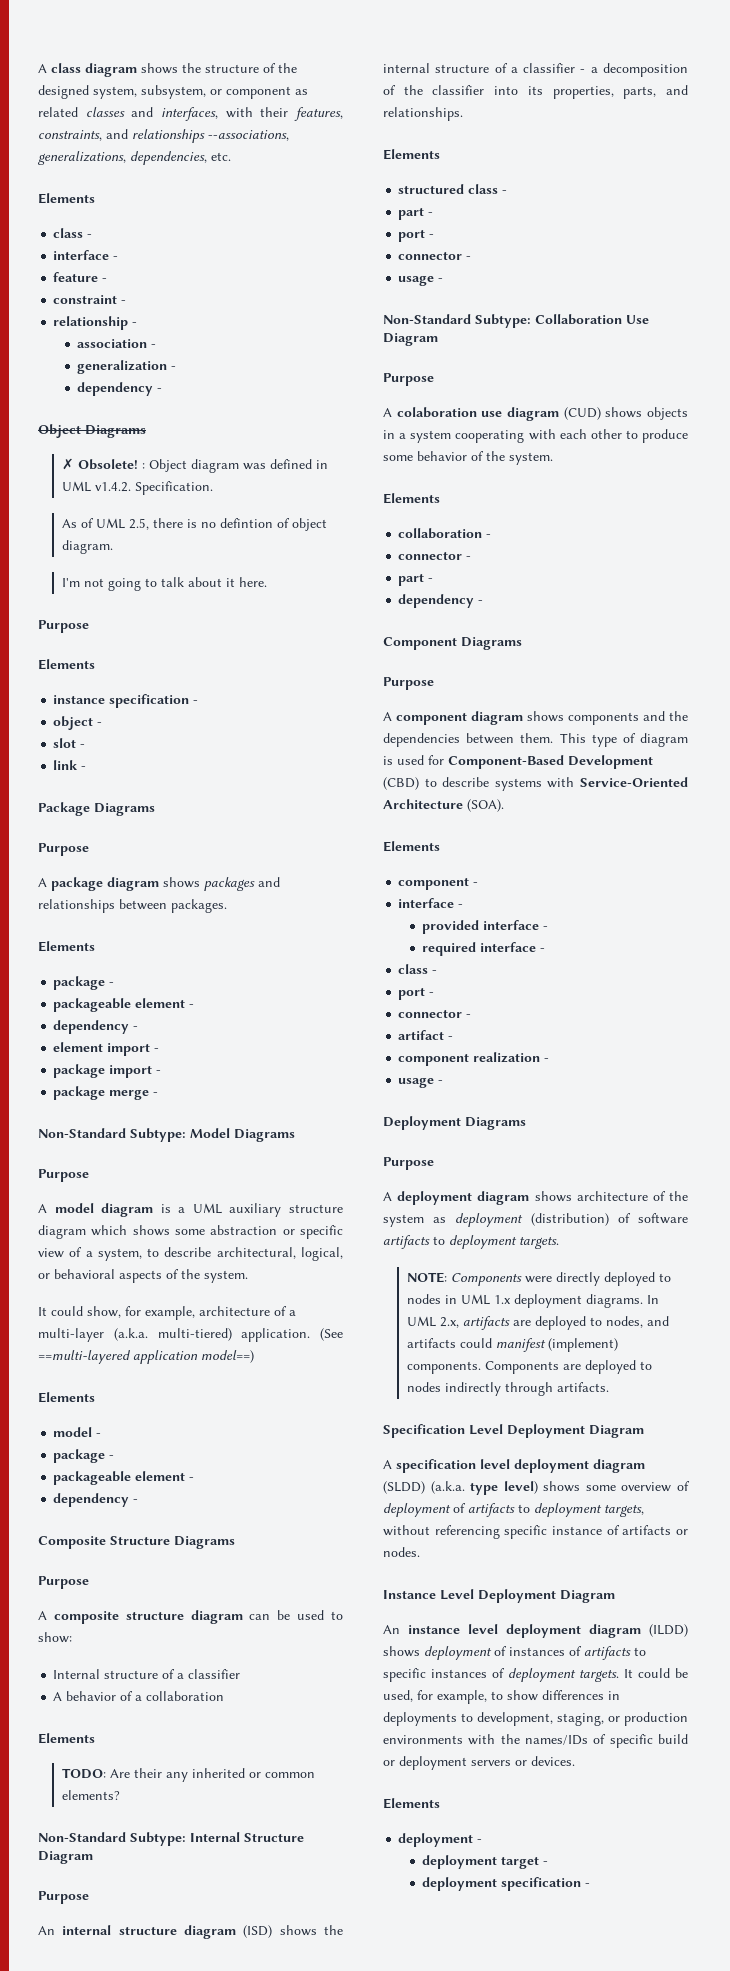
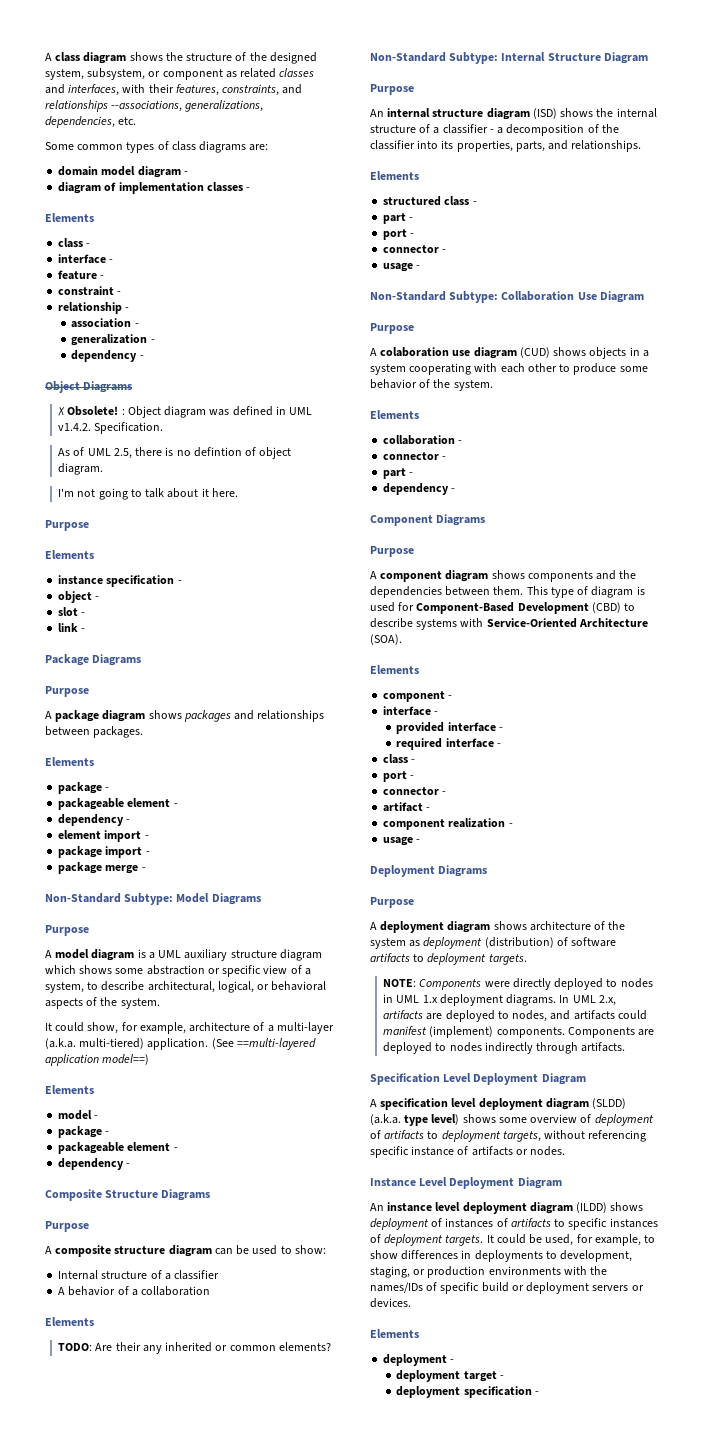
+ Some common types of class diagrams are:
+ domain model diagram -
+ diagram of implementation classes -

